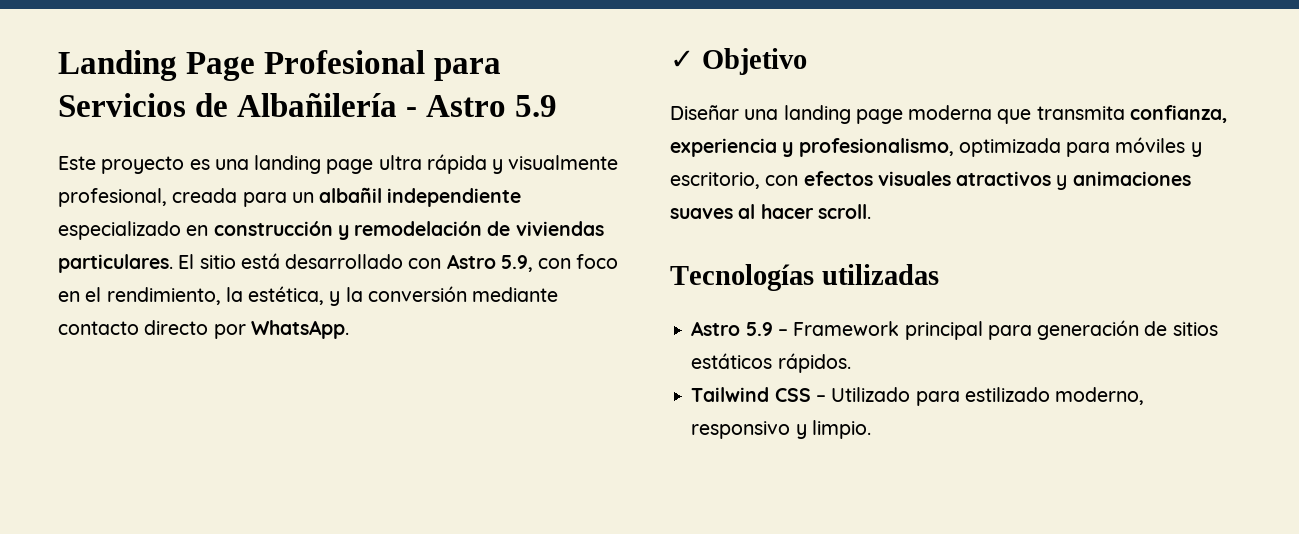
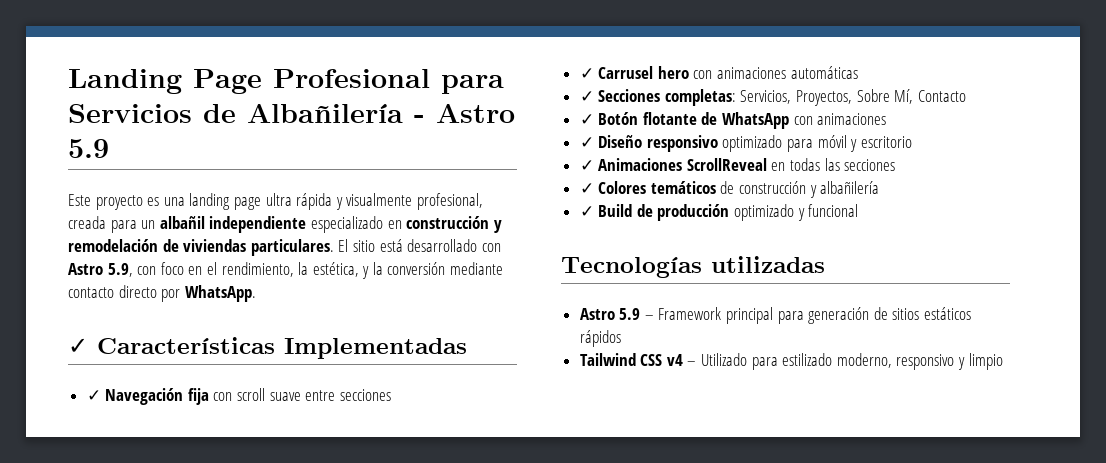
- ✓ Objetivo
- Diseñar una landing page moderna que transmita confianza, experiencia y profesionalismo, optimizada para móviles y escritorio, con efectos visuales atractivos y animaciones suaves al hacer scroll.
+ ✓ Características Implementadas
+ ✓ Navegación fija con scroll suave entre secciones
+ ✓ Carrusel hero con animaciones automáticas
+ ✓ Secciones completas: Servicios, Proyectos, Sobre Mí, Contacto
+ ✓ Botón flotante de WhatsApp con animaciones
+ ✓ Diseño responsivo optimizado para móvil y escritorio
+ ✓ Animaciones ScrollReveal en todas las secciones
+ ✓ Colores temáticos de construcción y albañilería
+ ✓ Build de producción optimizado y funcional
- Astro 5.9 – Framework principal para generación de sitios estáticos rápidos.
+ Astro 5.9 – Framework principal para generación de sitios estáticos rápidos
- Tailwind CSS – Utilizado para estilizado moderno, responsivo y limpio.
+ Tailwind CSS v4 – Utilizado para estilizado moderno, responsivo y limpio

